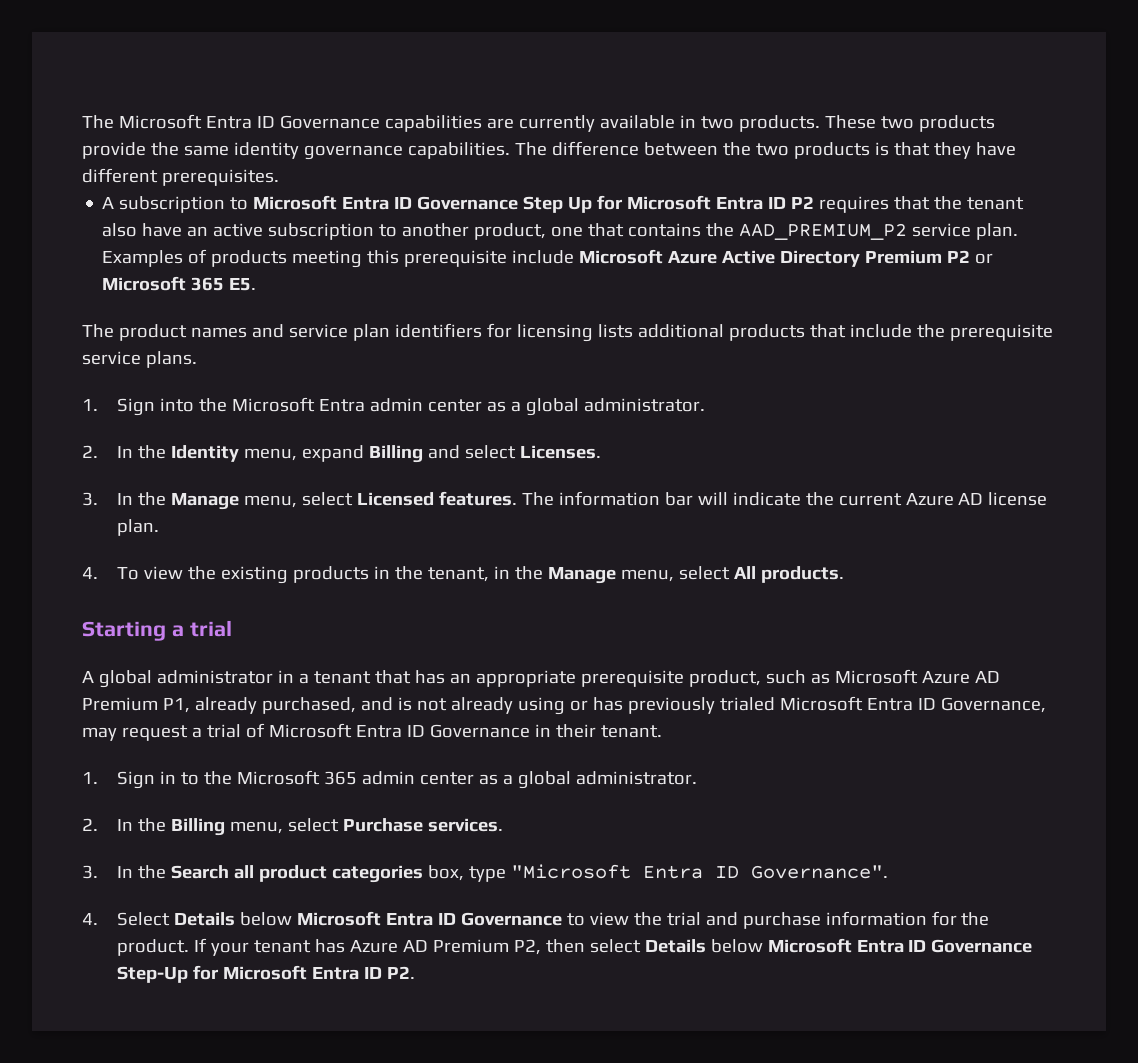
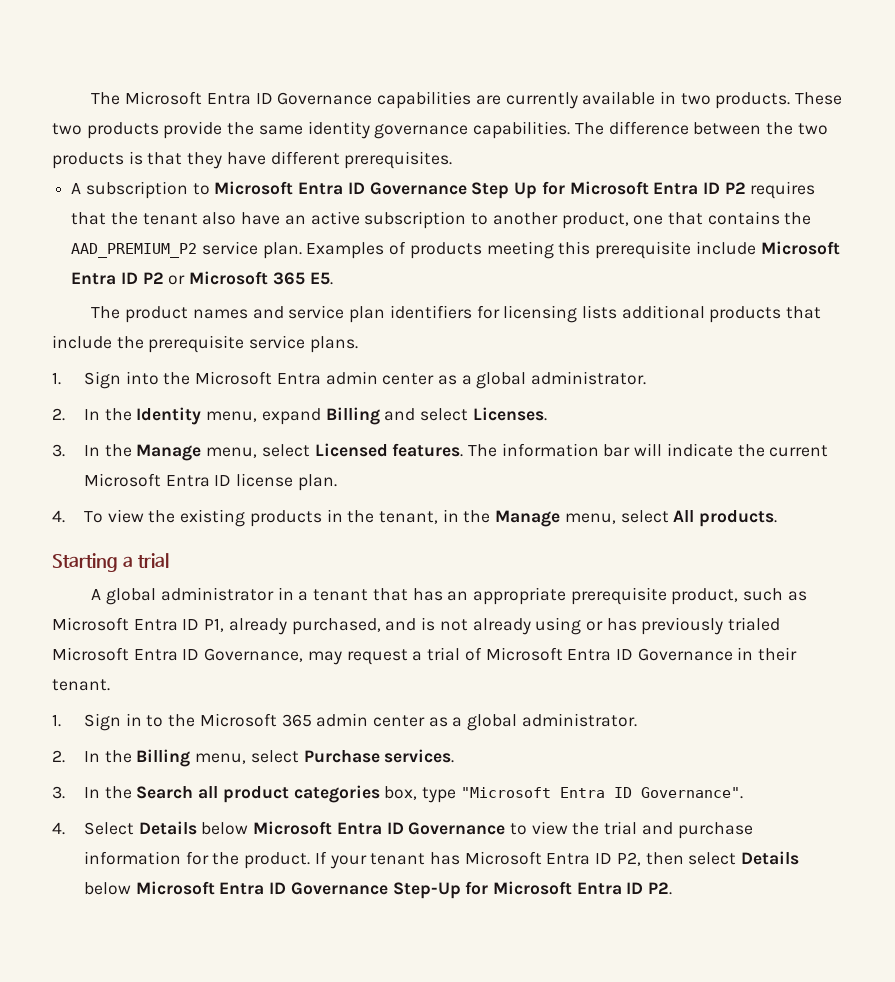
- Examples of products meeting this prerequisite include Microsoft Azure Active Directory Premium P2 or Microsoft 365 E5.
+ Examples of products meeting this prerequisite include Microsoft Entra ID P2 or Microsoft 365 E5.
- The information bar will indicate the current Azure AD license plan.
+ The information bar will indicate the current Microsoft Entra ID license plan.
- A global administrator in a tenant that has an appropriate prerequisite product, such as Microsoft Azure AD Premium P1, already purchased, and is not already using or has previously trialed Microsoft Entra ID Governance, may request a trial of Microsoft Entra ID Governance in their tenant.
+ A global administrator in a tenant that has an appropriate prerequisite product, such as Microsoft Entra ID P1, already purchased, and is not already using or has previously trialed Microsoft Entra ID Governance, may request a trial of Microsoft Entra ID Governance in their tenant.
- If your tenant has Azure AD Premium P2, then select Details below Microsoft Entra ID Governance Step-Up for Microsoft Entra ID P2.
+ If your tenant has Microsoft Entra ID P2, then select Details below Microsoft Entra ID Governance Step-Up for Microsoft Entra ID P2.

